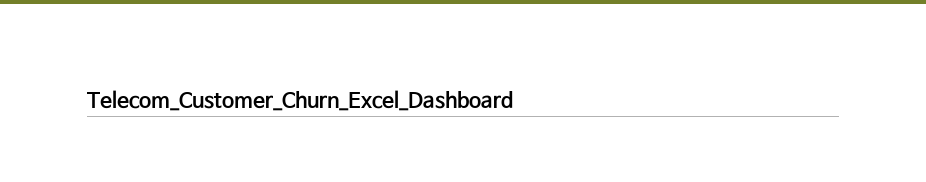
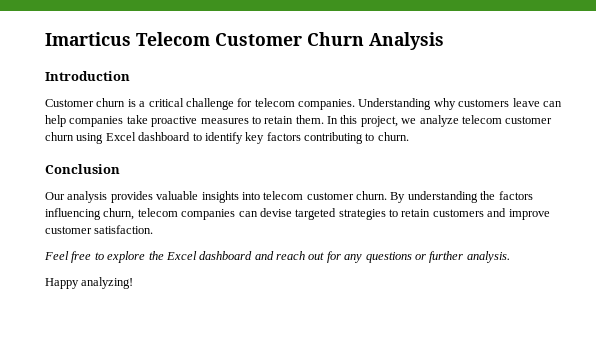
- Telecom_Customer_Churn_Excel_Dashboard
+ Imarticus Telecom Customer Churn Analysis
+ Introduction
+ Customer churn is a critical challenge for telecom companies. Understanding why customers leave can help companies take proactive measures to retain them. In this project, we analyze telecom customer churn using Excel dashboard to identify key factors contributing to churn.
+ Conclusion
+ Our analysis provides valuable insights into telecom customer churn. By understanding the factors influencing churn, telecom companies can devise targeted strategies to retain customers and improve customer satisfaction.
+ Feel free to explore the Excel dashboard and reach out for any questions or further analysis.
+ Happy analyzing!

